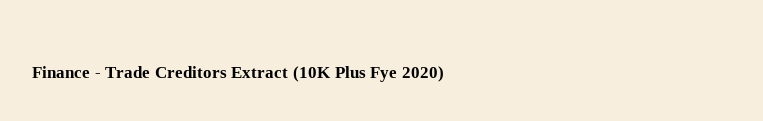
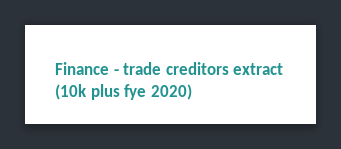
- Finance - Trade Creditors Extract (10K Plus Fye 2020)
+ Finance - trade creditors extract (10k plus fye 2020)

